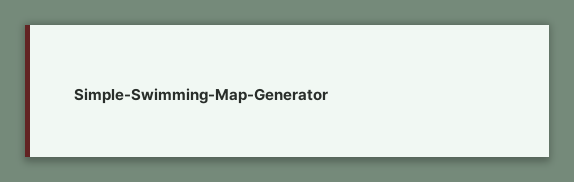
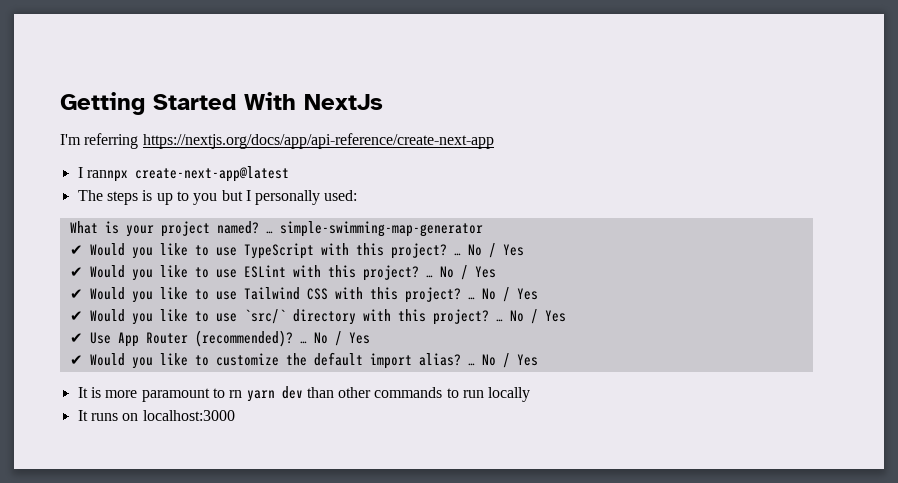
- Simple-Swimming-Map-Generator
+ Getting Started With NextJs
+ I'm referring https://nextjs.org/docs/app/api-reference/create-next-app
+ I rannpx create-next-app@latest
+ The steps is up to you but I personally used:
+ What is your project named? … simple-swimming-map-generator
+ ✔ Would you like to use TypeScript with this project? … No / Yes
+ ✔ Would you like to use ESLint with this project? … No / Yes
+ ✔ Would you like to use Tailwind CSS with this project? … No / Yes
+ ✔ Would you like to use `src/` directory with this project? … No / Yes
+ ✔ Use App Router (recommended)? … No / Yes
+ ✔ Would you like to customize the default import alias? … No / Yes
+ It is more paramount to rn yarn dev than other commands to run locally
+ It runs on localhost:3000

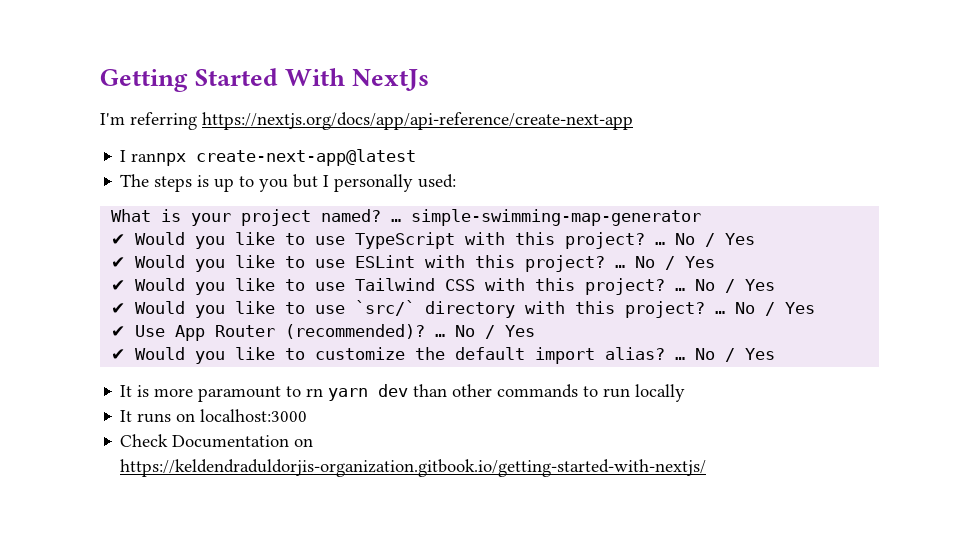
+ Check Documentation on https://keldendraduldorjis-organization.gitbook.io/getting-started-with-nextjs/

